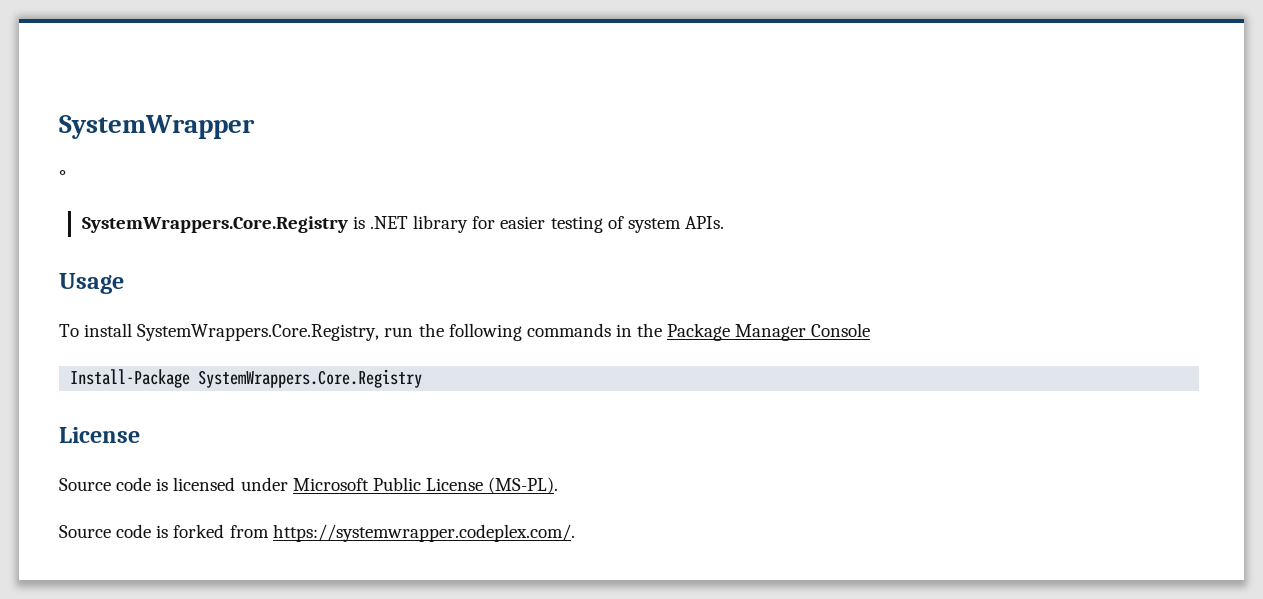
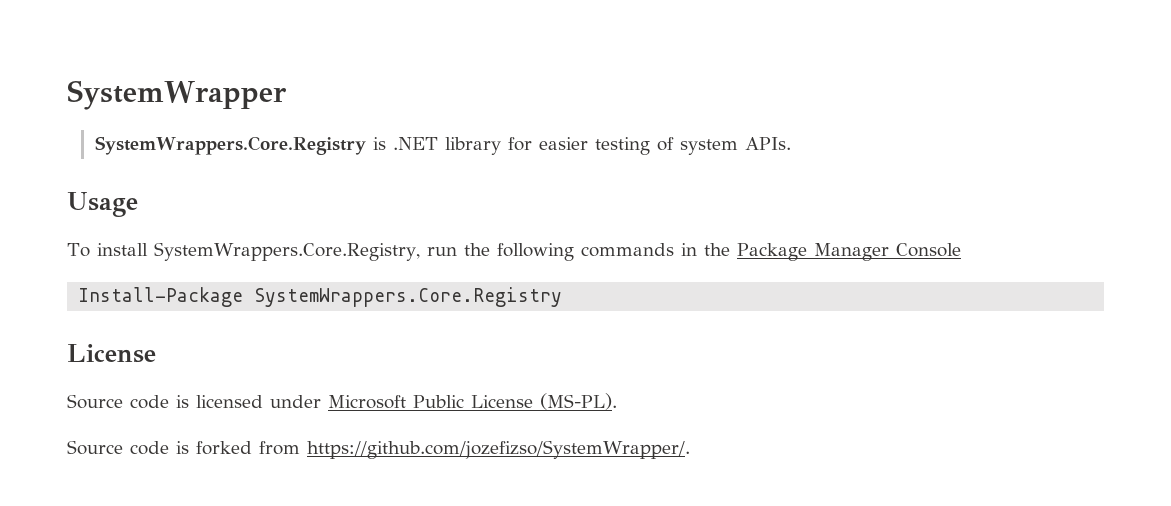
- °
- Source code is forked from https://systemwrapper.codeplex.com/.
+ Source code is forked from https://github.com/jozefizso/SystemWrapper/.

